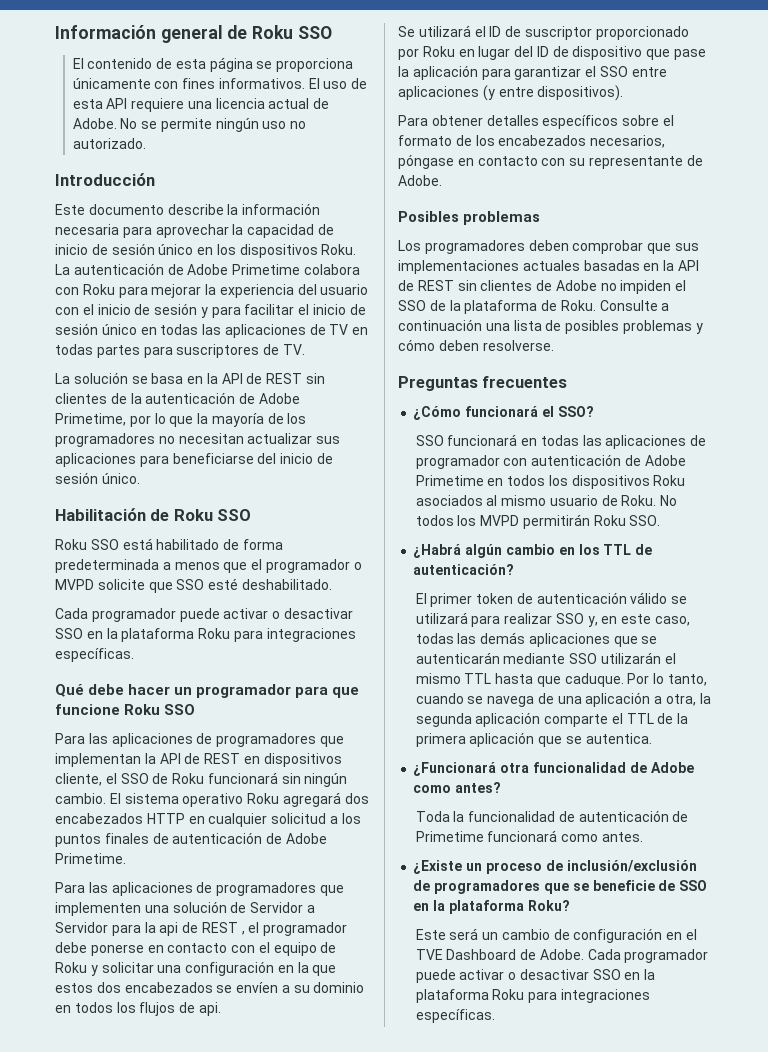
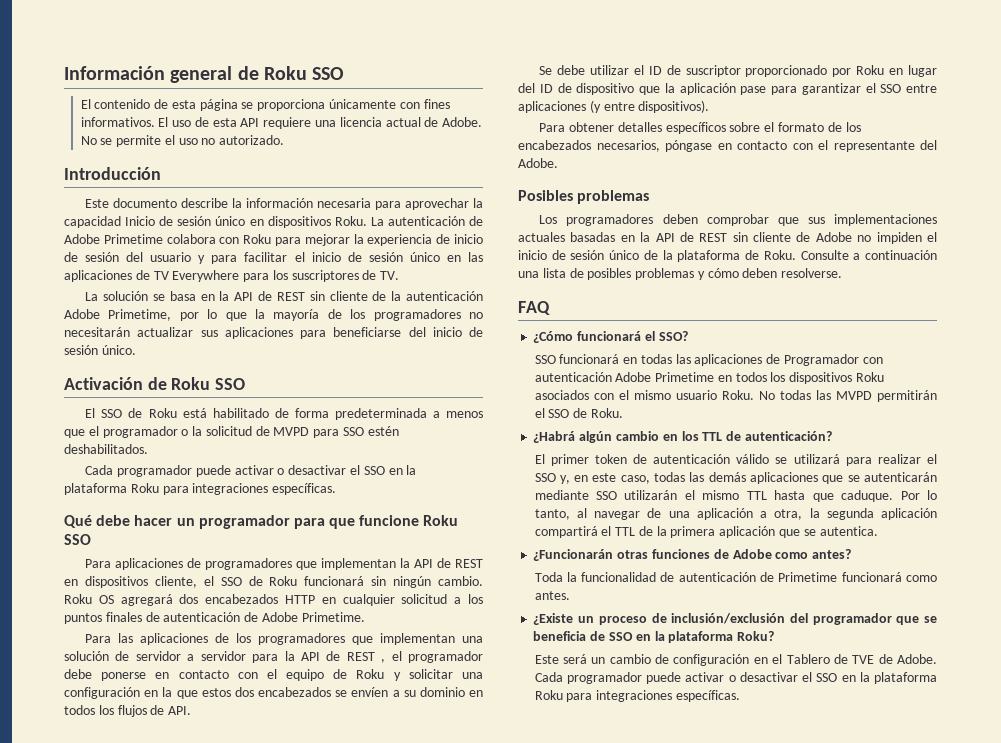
- No se permite ningún uso no autorizado.
+ No se permite el uso no autorizado.
- Este documento describe la información necesaria para aprovechar la capacidad de inicio de sesión único en los dispositivos Roku.
+ Este documento describe la información necesaria para aprovechar la capacidad Inicio de sesión único en dispositivos Roku.
- La autenticación de Adobe Primetime colabora con Roku para mejorar la experiencia del usuario con el inicio de sesión y para facilitar el inicio de sesión único en todas las aplicaciones de TV en todas partes para suscriptores de TV.
+ La autenticación de Adobe Primetime colabora con Roku para mejorar la experiencia de inicio de sesión del usuario y para facilitar el inicio de sesión único en las aplicaciones de TV Everywhere para los suscriptores de TV.
- La solución se basa en la API de REST sin clientes de la autenticación de Adobe Primetime, por lo que la mayoría de los programadores no necesitan actualizar sus aplicaciones para beneficiarse del inicio de sesión único.
+ La solución se basa en la API de REST sin cliente de la autenticación Adobe Primetime, por lo que la mayoría de los programadores no necesitarán actualizar sus aplicaciones para beneficiarse del inicio de sesión único.
- Habilitación de Roku SSO
- Roku SSO está habilitado de forma predeterminada a menos que el programador o MVPD solicite que SSO esté deshabilitado.
- Cada programador puede activar o desactivar SSO en la plataforma Roku para integraciones específicas.
+ Activación de Roku SSO
+ El SSO de Roku está habilitado de forma predeterminada a menos que el programador o la solicitud de MVPD para SSO estén deshabilitados.
+ Cada programador puede activar o desactivar el SSO en la plataforma Roku para integraciones específicas.
- Para las aplicaciones de programadores que implementan la API de REST en dispositivos cliente, el SSO de Roku funcionará sin ningún cambio.
+ Para aplicaciones de programadores que implementan la API de REST en dispositivos cliente, el SSO de Roku funcionará sin ningún cambio.
- El sistema operativo Roku agregará dos encabezados HTTP en cualquier solicitud a los puntos finales de autenticación de Adobe Primetime.
+ Roku OS agregará dos encabezados HTTP en cualquier solicitud a los puntos finales de autenticación de Adobe Primetime.
- Para las aplicaciones de programadores que implementen una solución de Servidor a Servidor para la api de REST , el programador debe ponerse en contacto con el equipo de Roku y solicitar una configuración en la que estos dos encabezados se envíen a su dominio en todos los flujos de api.
+ Para las aplicaciones de los programadores que implementan una solución de servidor a servidor para la API de REST , el programador debe ponerse en contacto con el equipo de Roku y solicitar una configuración en la que estos dos encabezados se envíen a su dominio en todos los flujos de API.
- Se utilizará el ID de suscriptor proporcionado por Roku en lugar del ID de dispositivo que pase la aplicación para garantizar el SSO entre aplicaciones (y entre dispositivos).
+ Se debe utilizar el ID de suscriptor proporcionado por Roku en lugar del ID de dispositivo que la aplicación pase para garantizar el SSO entre aplicaciones (y entre dispositivos).
- Para obtener detalles específicos sobre el formato de los encabezados necesarios, póngase en contacto con su representante de Adobe.
+ Para obtener detalles específicos sobre el formato de los encabezados necesarios, póngase en contacto con el representante del Adobe.
- Los programadores deben comprobar que sus implementaciones actuales basadas en la API de REST sin clientes de Adobe no impiden el SSO de la plataforma de Roku.
+ Los programadores deben comprobar que sus implementaciones actuales basadas en la API de REST sin cliente de Adobe no impiden el inicio de sesión único de la plataforma de Roku.
- Preguntas frecuentes
+ FAQ
- SSO funcionará en todas las aplicaciones de programador con autenticación de Adobe Primetime en todos los dispositivos Roku asociados al mismo usuario de Roku. No todos los MVPD permitirán Roku SSO.
+ SSO funcionará en todas las aplicaciones de Programador con autenticación Adobe Primetime en todos los dispositivos Roku asociados con el mismo usuario Roku. No todas las MVPD permitirán el SSO de Roku.
- El primer token de autenticación válido se utilizará para realizar SSO y, en este caso, todas las demás aplicaciones que se autenticarán mediante SSO utilizarán el mismo TTL hasta que caduque.
+ El primer token de autenticación válido se utilizará para realizar el SSO y, en este caso, todas las demás aplicaciones que se autenticarán mediante SSO utilizarán el mismo TTL hasta que caduque.
- Por lo tanto, cuando se navega de una aplicación a otra, la segunda aplicación comparte el TTL de la primera aplicación que se autentica.
+ Por lo tanto, al navegar de una aplicación a otra, la segunda aplicación compartirá el TTL de la primera aplicación que se autentica.
- ¿Funcionará otra funcionalidad de Adobe como antes?
+ ¿Funcionarán otras funciones de Adobe como antes?
- ¿Existe un proceso de inclusión/exclusión de programadores que se beneficie de SSO en la plataforma Roku?
+ ¿Existe un proceso de inclusión/exclusión del programador que se beneficia de SSO en la plataforma Roku?
- Este será un cambio de configuración en el TVE Dashboard de Adobe. Cada programador puede activar o desactivar SSO en la plataforma Roku para integraciones específicas.
+ Este será un cambio de configuración en el Tablero de TVE de Adobe. Cada programador puede activar o desactivar el SSO en la plataforma Roku para integraciones específicas.

